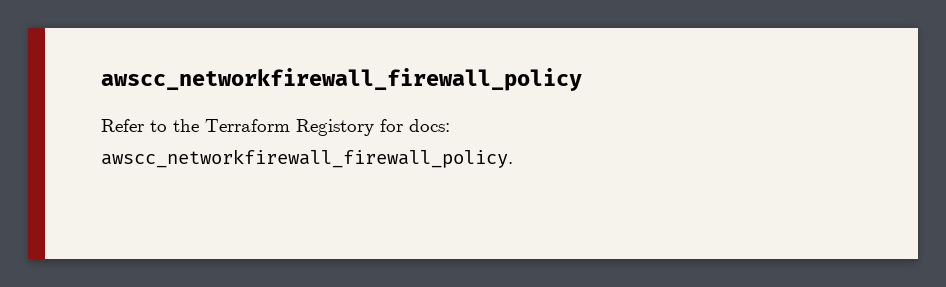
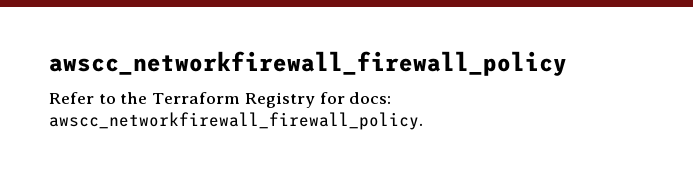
- Refer to the Terraform Registory for docs: awscc_networkfirewall_firewall_policy.
+ Refer to the Terraform Registry for docs: awscc_networkfirewall_firewall_policy.

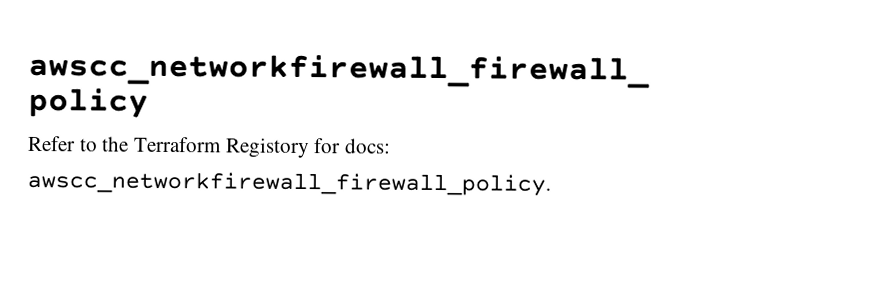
- Refer to the Terraform Registry for docs: awscc_networkfirewall_firewall_policy.
+ Refer to the Terraform Registory for docs: awscc_networkfirewall_firewall_policy.

